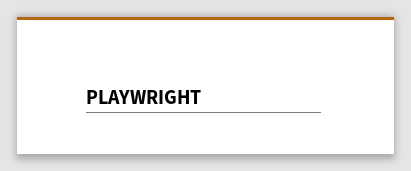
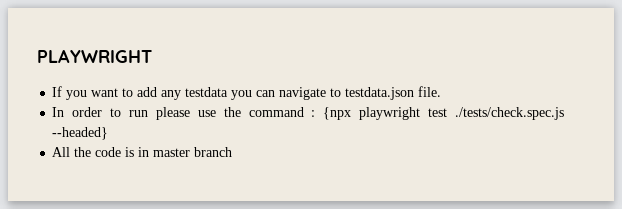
+ If you want to add any testdata you can navigate to testdata.json file.
+ In order to run please use the command : {npx playwright test ./tests/check.spec.js --headed}
+ All the code is in master branch

